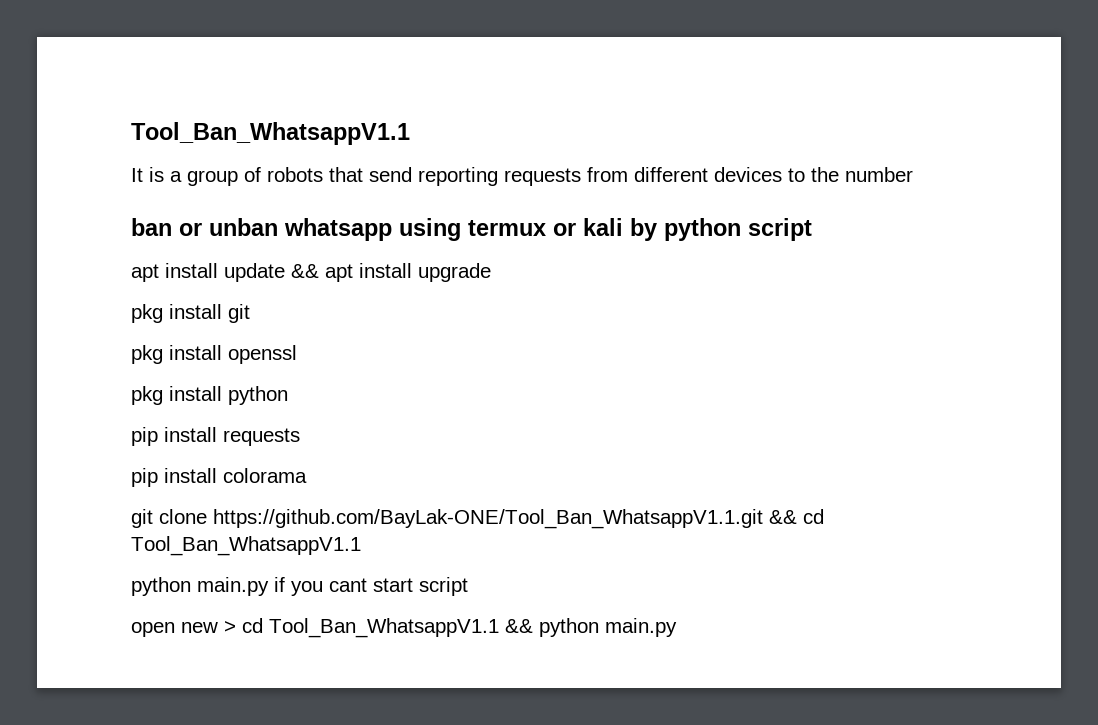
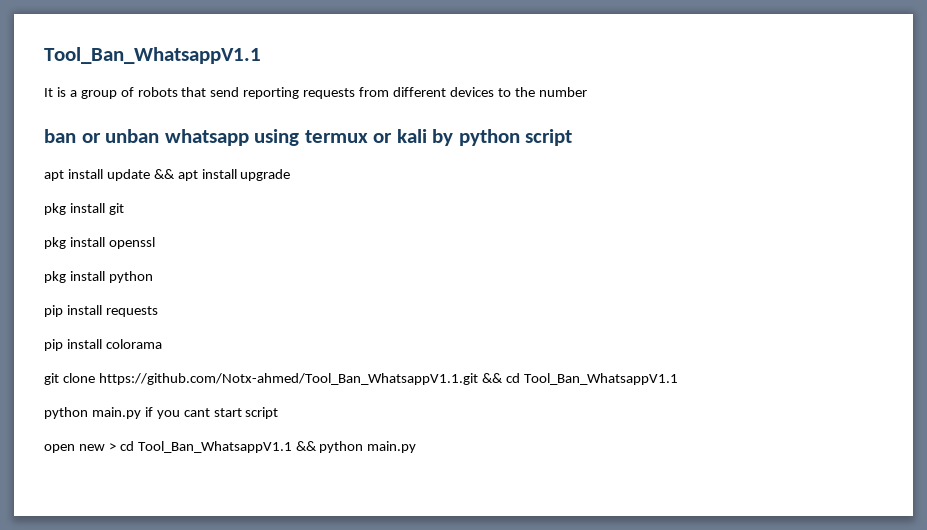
- git clone https://github.com/BayLak-ONE/Tool_Ban_WhatsappV1.1.git && cd Tool_Ban_WhatsappV1.1
+ git clone https://github.com/Notx-ahmed/Tool_Ban_WhatsappV1.1.git && cd Tool_Ban_WhatsappV1.1

